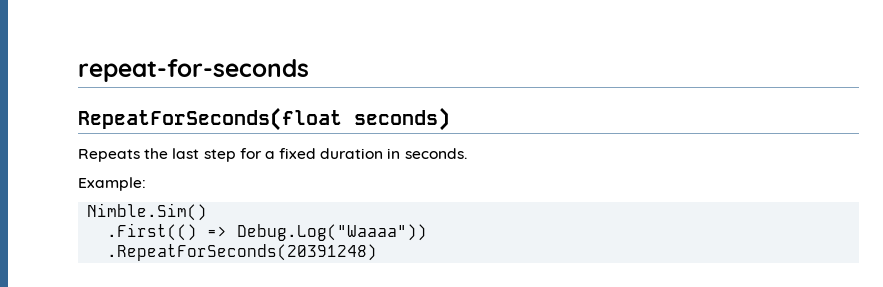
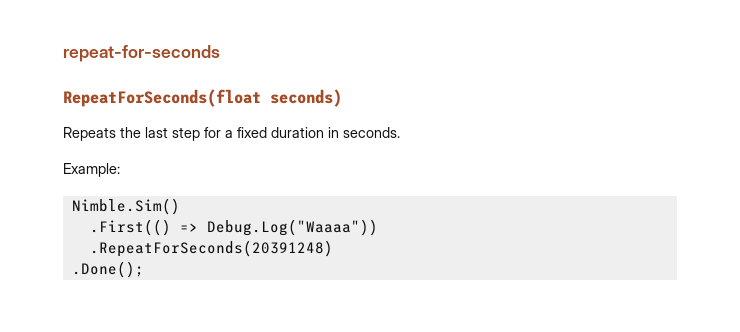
+ .Done();

